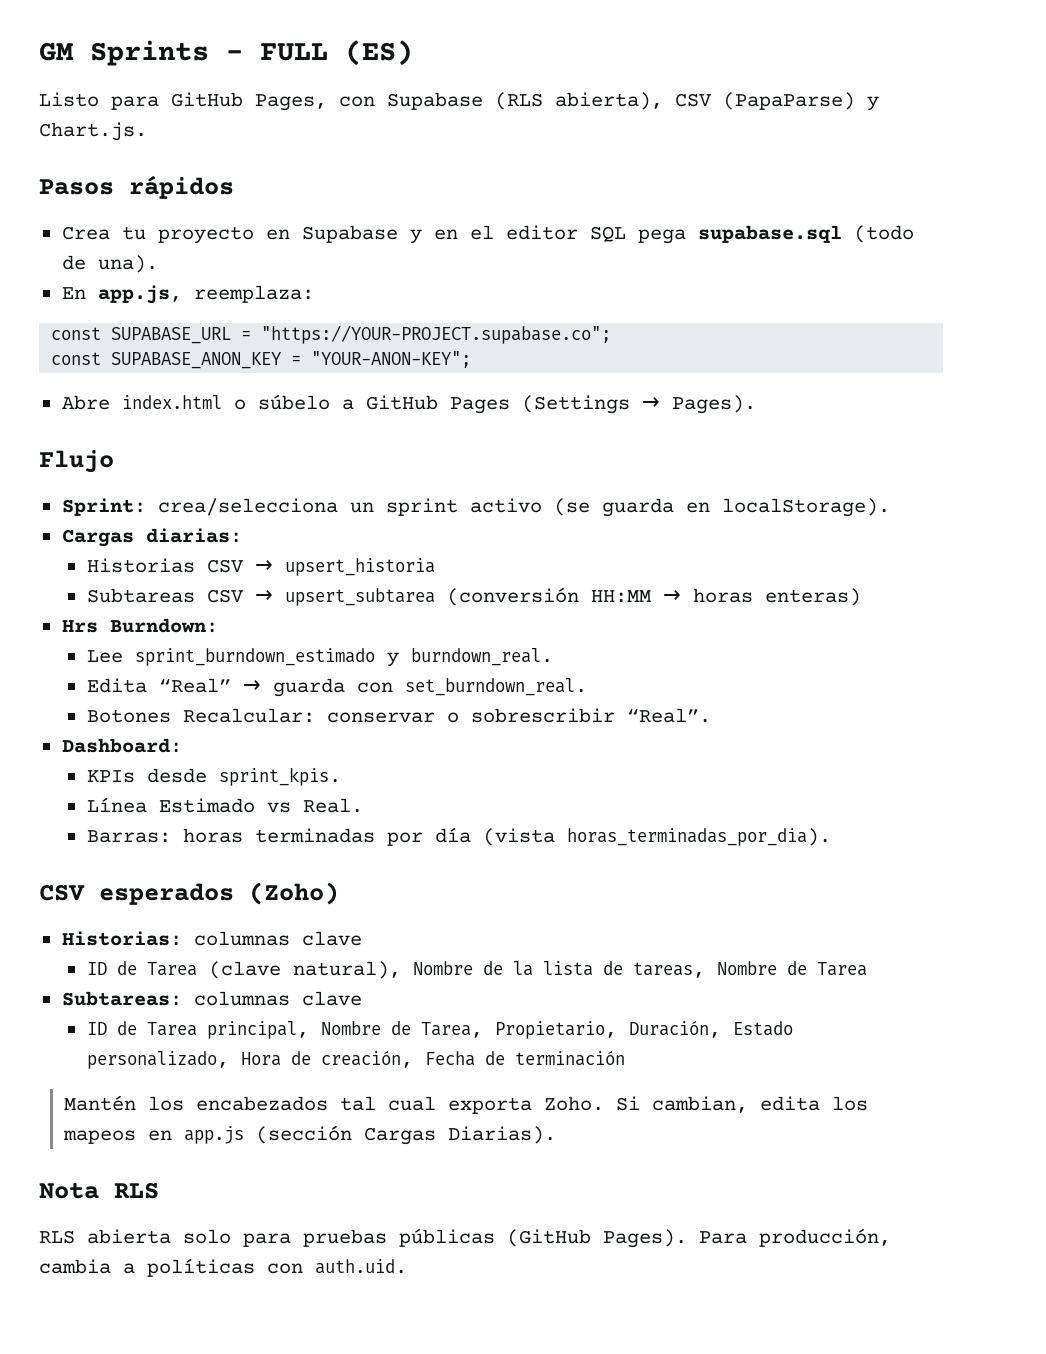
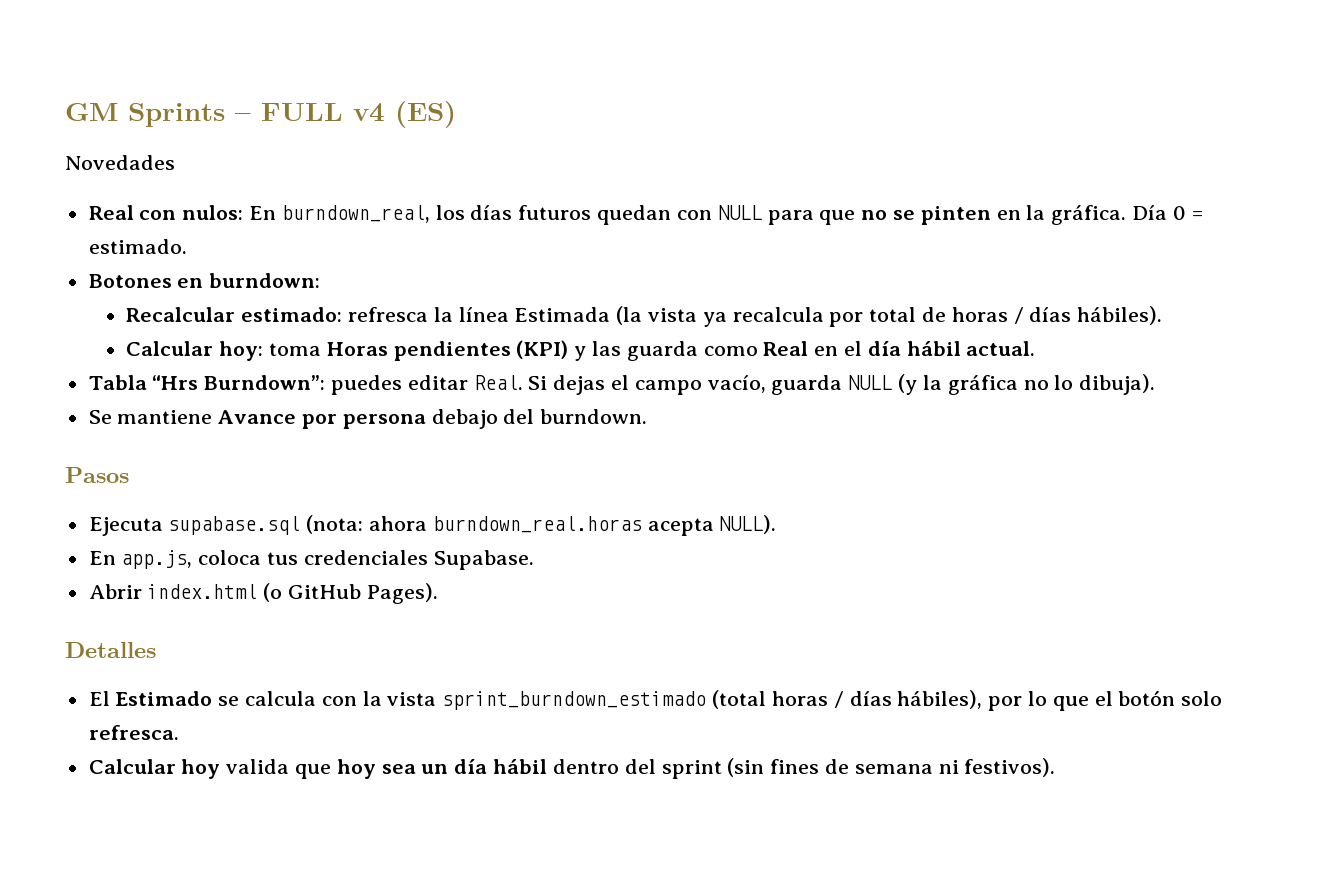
- GM Sprints – FULL (ES)
+ GM Sprints – FULL v4 (ES)
- Listo para GitHub Pages, con Supabase (RLS abierta), CSV (PapaParse) y Chart.js.
- Pasos rápidos
- Crea tu proyecto en Supabase y en el editor SQL pega supabase.sql (todo de una).
- En app.js, reemplaza:
- const SUPABASE_URL = "https://YOUR-PROJECT.supabase.co";
- const SUPABASE_ANON_KEY = "YOUR-ANON-KEY";
- Abre index.html o súbelo a GitHub Pages (Settings → Pages).
- Flujo
- Sprint: crea/selecciona un sprint activo (se guarda en localStorage).
- Cargas diarias:
- Historias CSV → upsert_historia
- Subtareas CSV → upsert_subtarea (conversión HH:MM → horas enteras)
- Hrs Burndown:
- Lee sprint_burndown_estimado y burndown_real.
- Edita “Real” → guarda con set_burndown_real.
- Botones Recalcular: conservar o sobrescribir “Real”.
- Dashboard:
- KPIs desde sprint_kpis.
- Línea Estimado vs Real.
- Barras: horas terminadas por día (vista horas_terminadas_por_dia).
- CSV esperados (Zoho)
- Historias: columnas clave
- ID de Tarea (clave natural), Nombre de la lista de tareas, Nombre de Tarea
- Subtareas: columnas clave
- ID de Tarea principal, Nombre de Tarea, Propietario, Duración, Estado personalizado, Hora de creación, Fecha de terminación
- Mantén los encabezados tal cual exporta Zoho. Si cambian, edita los mapeos en app.js (sección Cargas Diarias).
- Nota RLS
- RLS abierta solo para pruebas públicas (GitHub Pages). Para producción, cambia a políticas con auth.uid.
+ Novedades
+ Real con nulos: En burndown_real, los días futuros quedan con NULL para que no se pinten en la gráfica. Día 0 = estimado.
+ Botones en burndown:
+ Recalcular estimado: refresca la línea Estimada (la vista ya recalcula por total de horas / días hábiles).
+ Calcular hoy: toma Horas pendientes (KPI) y las guarda como Real en el día hábil actual.
+ Tabla “Hrs Burndown”: puedes editar Real. Si dejas el campo vacío, guarda NULL (y la gráfica no lo dibuja).
+ Se mantiene Avance por persona debajo del burndown.
+ Pasos
+ Ejecuta supabase.sql (nota: ahora burndown_real.horas acepta NULL).
+ En app.js, coloca tus credenciales Supabase.
+ Abrir index.html (o GitHub Pages).
+ Detalles
+ El Estimado se calcula con la vista sprint_burndown_estimado (total horas / días hábiles), por lo que el botón solo refresca.
+ Calcular hoy valida que hoy sea un día hábil dentro del sprint (sin fines de semana ni festivos).

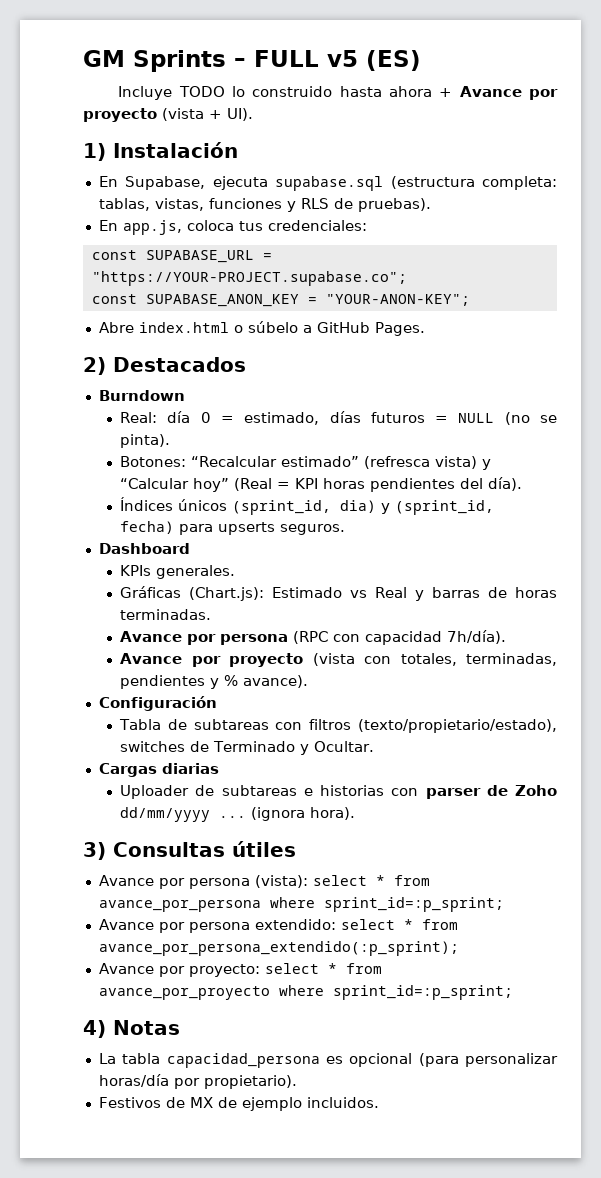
- GM Sprints – FULL v4 (ES)
+ GM Sprints – FULL v5 (ES)
- Novedades
- Real con nulos: En burndown_real, los días futuros quedan con NULL para que no se pinten en la gráfica. Día 0 = estimado.
- Botones en burndown:
- Recalcular estimado: refresca la línea Estimada (la vista ya recalcula por total de horas / días hábiles).
- Calcular hoy: toma Horas pendientes (KPI) y las guarda como Real en el día hábil actual.
- Tabla “Hrs Burndown”: puedes editar Real. Si dejas el campo vacío, guarda NULL (y la gráfica no lo dibuja).
- Se mantiene Avance por persona debajo del burndown.
- Pasos
- Ejecuta supabase.sql (nota: ahora burndown_real.horas acepta NULL).
- En app.js, coloca tus credenciales Supabase.
- Abrir index.html (o GitHub Pages).
- Detalles
- El Estimado se calcula con la vista sprint_burndown_estimado (total horas / días hábiles), por lo que el botón solo refresca.
- Calcular hoy valida que hoy sea un día hábil dentro del sprint (sin fines de semana ni festivos).
+ Incluye TODO lo construido hasta ahora + Avance por proyecto (vista + UI).
+ 1) Instalación
+ En Supabase, ejecuta supabase.sql (estructura completa: tablas, vistas, funciones y RLS de pruebas).
+ En app.js, coloca tus credenciales:
+ const SUPABASE_URL = "https://YOUR-PROJECT.supabase.co";
+ const SUPABASE_ANON_KEY = "YOUR-ANON-KEY";
+ Abre index.html o súbelo a GitHub Pages.
+ 2) Destacados
+ Burndown
+ Real: día 0 = estimado, días futuros = NULL (no se pinta).
+ Botones: “Recalcular estimado” (refresca vista) y “Calcular hoy” (Real = KPI horas pendientes del día).
+ Índices únicos (sprint_id, dia) y (sprint_id, fecha) para upserts seguros.
+ Dashboard
+ KPIs generales.
+ Gráficas (Chart.js): Estimado vs Real y barras de horas terminadas.
+ Avance por persona (RPC con capacidad 7h/día).
+ Avance por proyecto (vista con totales, terminadas, pendientes y % avance).
+ Configuración
+ Tabla de subtareas con filtros (texto/propietario/estado), switches de Terminado y Ocultar.
+ Cargas diarias
+ Uploader de subtareas e historias con parser de Zoho dd/mm/yyyy ... (ignora hora).
+ 3) Consultas útiles
+ Avance por persona (vista): select * from avance_por_persona where sprint_id=:p_sprint;
+ Avance por persona extendido: select * from avance_por_persona_extendido(:p_sprint);
+ Avance por proyecto: select * from avance_por_proyecto where sprint_id=:p_sprint;
+ 4) Notas
+ La tabla capacidad_persona es opcional (para personalizar horas/día por propietario).
+ Festivos de MX de ejemplo incluidos.

